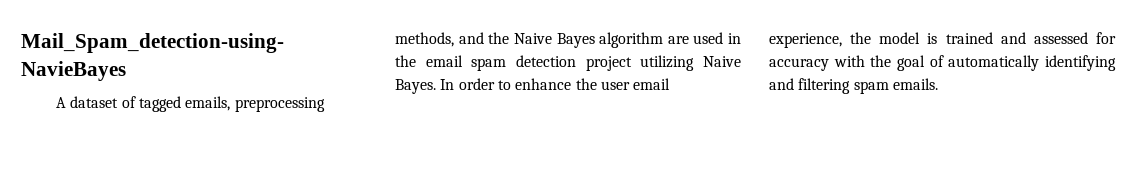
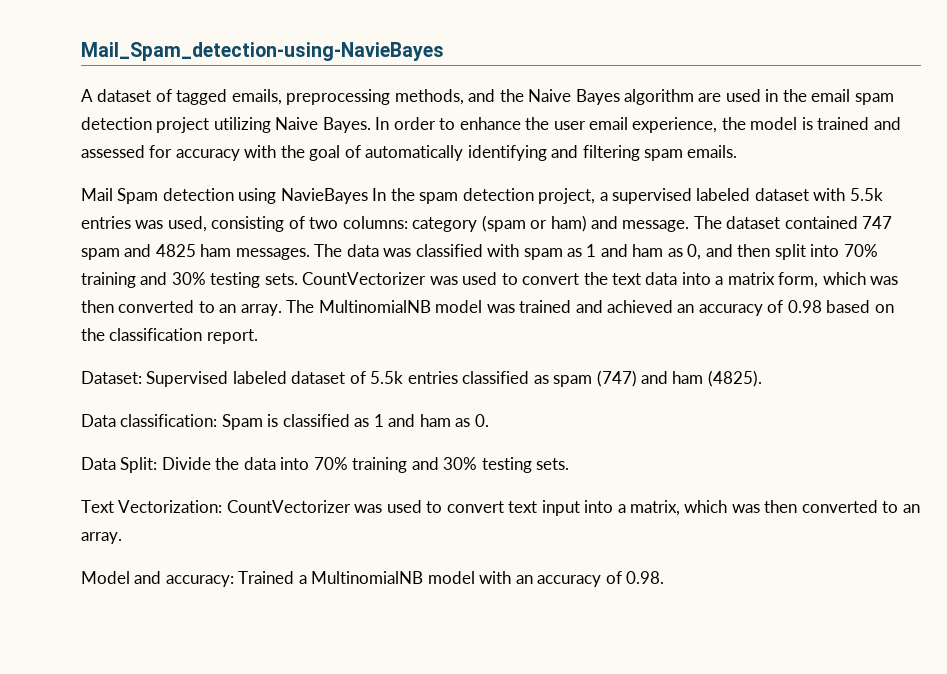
+ Mail Spam detection using NavieBayes In the spam detection project, a supervised labeled dataset with 5.5k entries was used, consisting of two columns: category (spam or ham) and message. The dataset contained 747 spam and 4825 ham messages. The data was classified with spam as 1 and ham as 0, and then split into 70% training and 30% testing sets. CountVectorizer was used to convert the text data into a matrix form, which was then converted to an array. The MultinomialNB model was trained and achieved an accuracy of 0.98 based on the classification report.
+ Dataset: Supervised labeled dataset of 5.5k entries classified as spam (747) and ham (4825).
+ Data classification: Spam is classified as 1 and ham as 0.
+ Data Split: Divide the data into 70% training and 30% testing sets.
+ Text Vectorization: CountVectorizer was used to convert text input into a matrix, which was then converted to an array.
+ Model and accuracy: Trained a MultinomialNB model with an accuracy of 0.98.

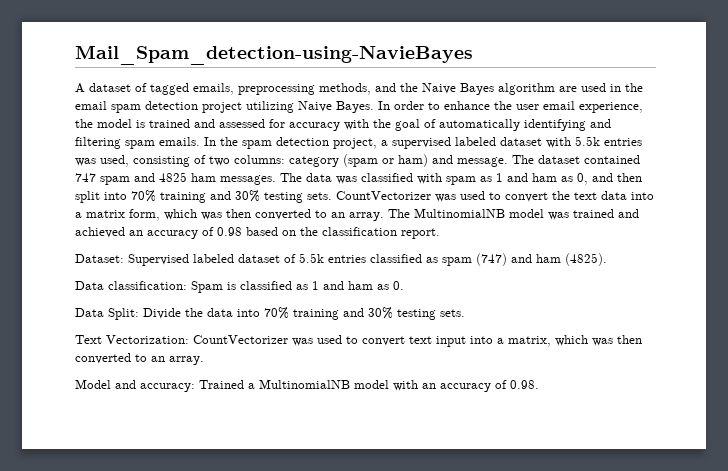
- In order to enhance the user email experience, the model is trained and assessed for accuracy with the goal of automatically identifying and filtering spam emails.
- Mail Spam detection using NavieBayes In the spam detection project, a supervised labeled dataset with 5.5k entries was used, consisting of two columns: category (spam or ham) and message.
+ In order to enhance the user email experience, the model is trained and assessed for accuracy with the goal of automatically identifying and filtering spam emails. In the spam detection project, a supervised labeled dataset with 5.5k entries was used, consisting of two columns: category (spam or ham) and message.

